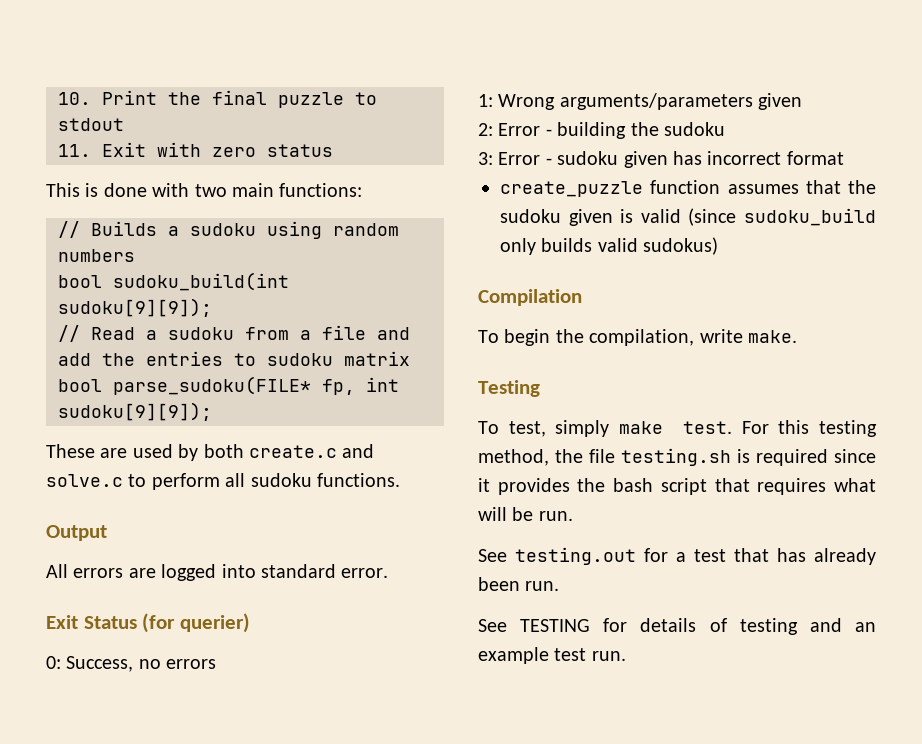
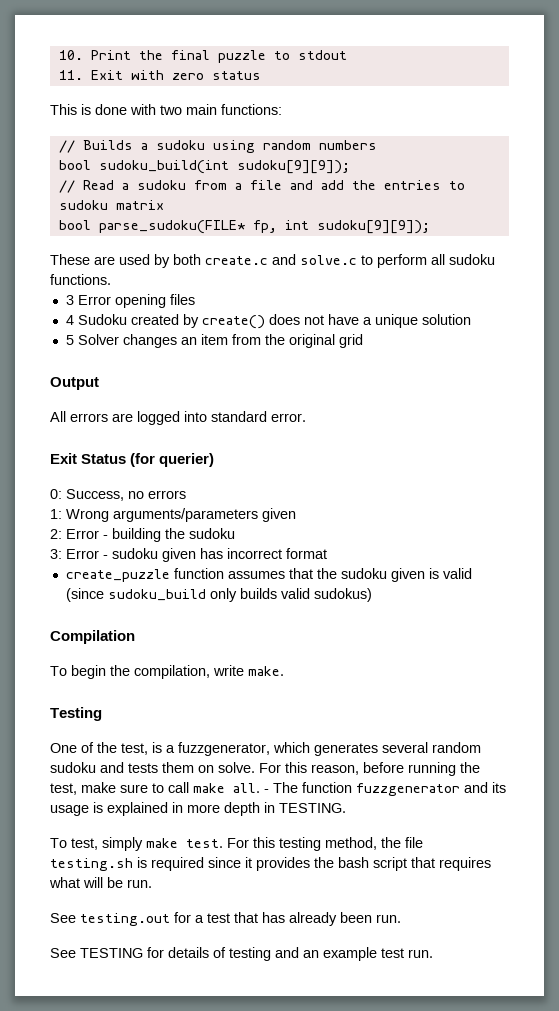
+ 3 Error opening files
+ 4 Sudoku created by create() does not have a unique solution
+ 5 Solver changes an item from the original grid
+ One of the test, is a fuzzgenerator, which generates several random sudoku and tests them on solve. For this reason, before running the test, make sure to call make all. - The function fuzzgenerator and its usage is explained in more depth in TESTING.

